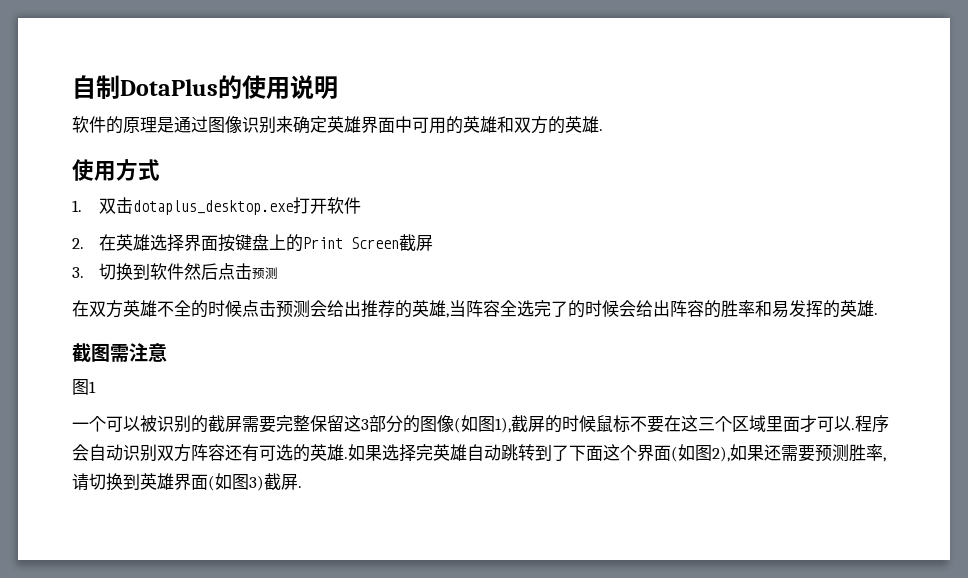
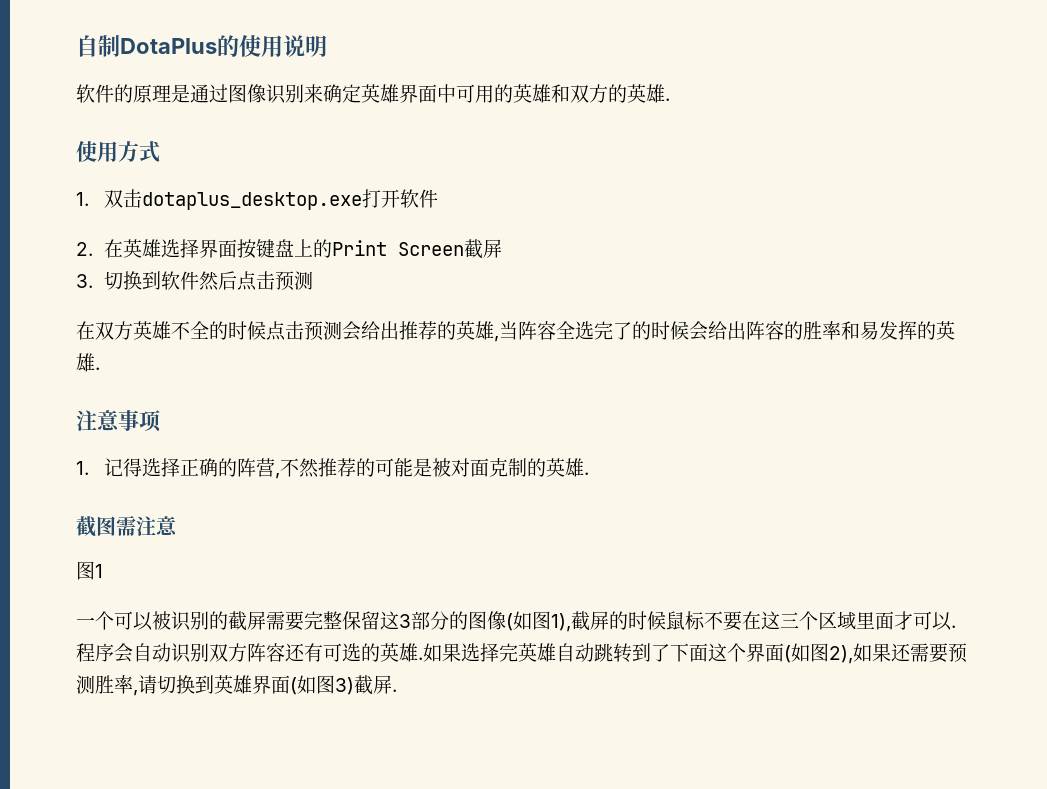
+ 注意事项
+ 1.记得选择正确的阵营,不然推荐的可能是被对面克制的英雄.

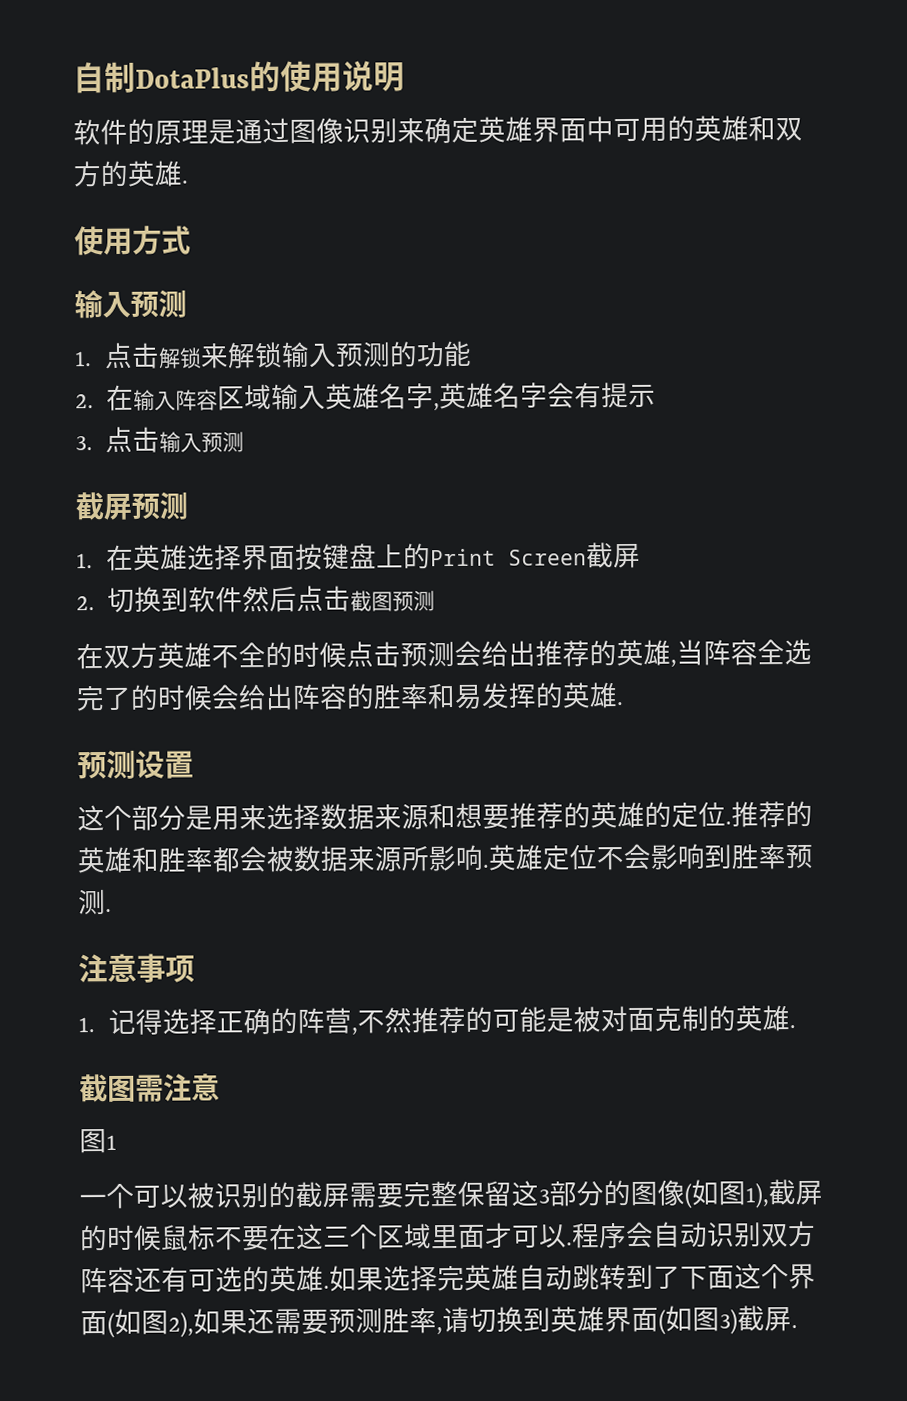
  使用方式
- 1.双击dotaplus_desktop.exe打开软件
- 2.在英雄选择界面按键盘上的Print Screen截屏
+ 输入预测
+ 1.点击解锁来解锁输入预测的功能
+ 2.在输入阵容区域输入英雄名字,英雄名字会有提示
+ 3.点击输入预测
+ 截屏预测
+ 1.在英雄选择界面按键盘上的Print Screen截屏
- 3.切换到软件然后点击预测
+ 2.切换到软件然后点击截图预测
+ 预测设置
+ 这个部分是用来选择数据来源和想要推荐的英雄的定位.推荐的英雄和胜率都会被数据来源所影响.英雄定位不会影响到胜率预测.

